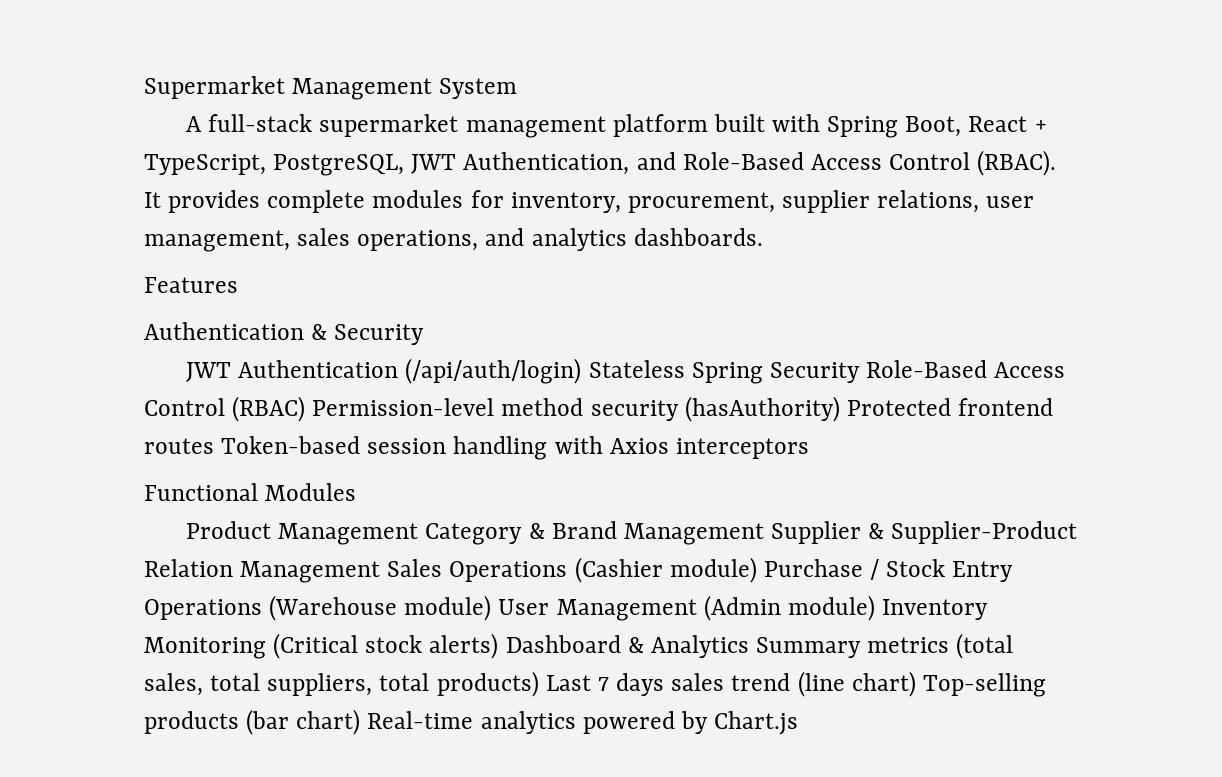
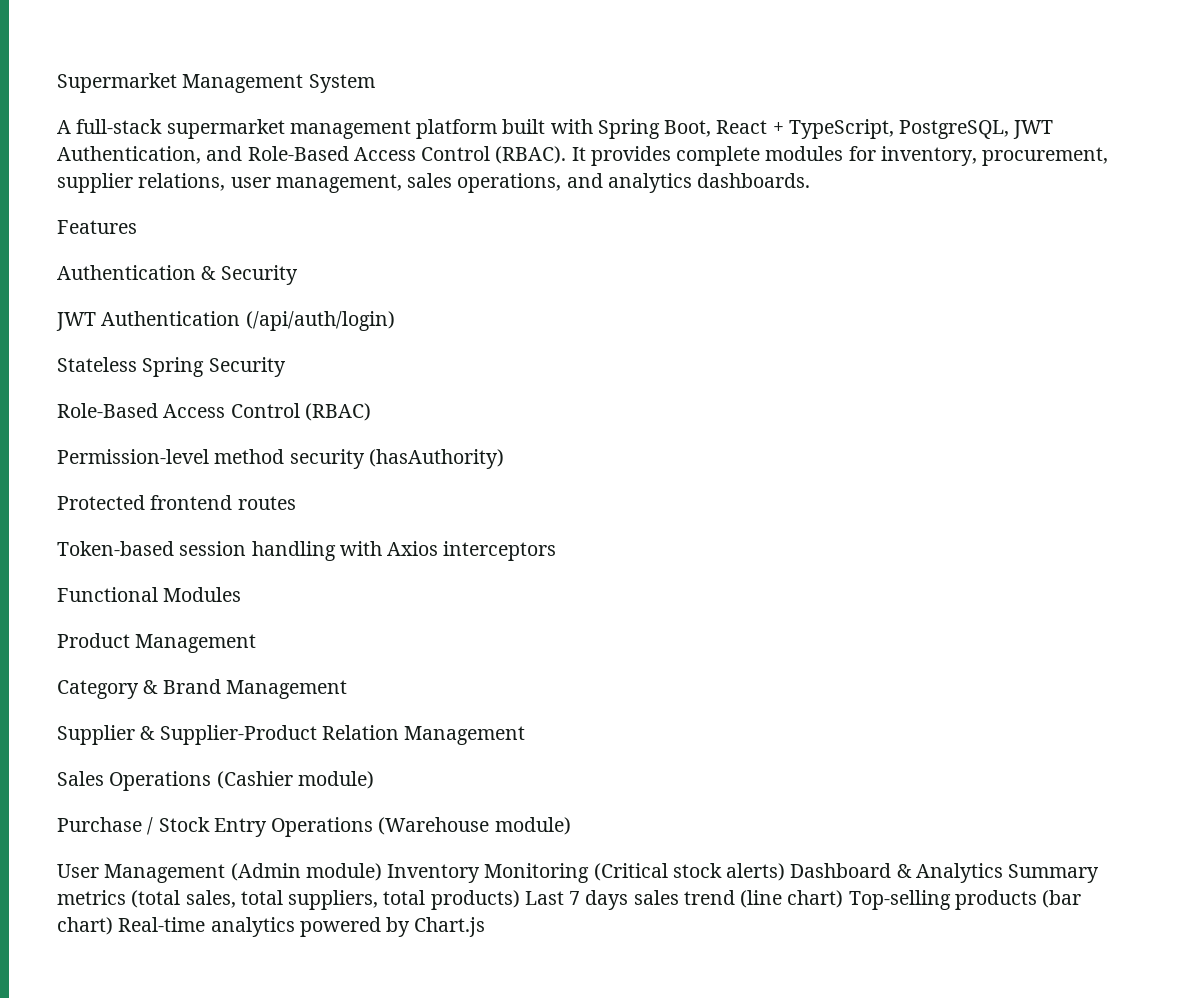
- JWT Authentication (/api/auth/login) Stateless Spring Security Role-Based Access Control (RBAC) Permission-level method security (hasAuthority) Protected frontend routes Token-based session handling with Axios interceptors
+ JWT Authentication (/api/auth/login)
+ Stateless Spring Security
+ Role-Based Access Control (RBAC)
+ Permission-level method security (hasAuthority)
+ Protected frontend routes
+ Token-based session handling with Axios interceptors
- Product Management Category & Brand Management Supplier & Supplier-Product Relation Management Sales Operations (Cashier module) Purchase / Stock Entry Operations (Warehouse module) User Management (Admin module) Inventory Monitoring (Critical stock alerts) Dashboard & Analytics Summary metrics (total sales, total suppliers, total products) Last 7 days sales trend (line chart) Top-selling products (bar chart) Real-time analytics powered by Chart.js
+ Product Management
+ Category & Brand Management
+ Supplier & Supplier-Product Relation Management
+ Sales Operations (Cashier module)
+ Purchase / Stock Entry Operations (Warehouse module)
+ User Management (Admin module) Inventory Monitoring (Critical stock alerts) Dashboard & Analytics Summary metrics (total sales, total suppliers, total products) Last 7 days sales trend (line chart) Top-selling products (bar chart) Real-time analytics powered by Chart.js

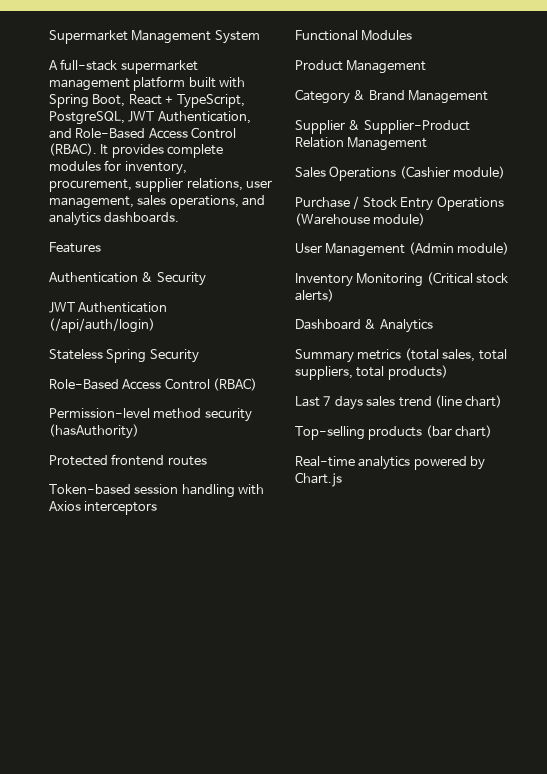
- User Management (Admin module) Inventory Monitoring (Critical stock alerts) Dashboard & Analytics Summary metrics (total sales, total suppliers, total products) Last 7 days sales trend (line chart) Top-selling products (bar chart) Real-time analytics powered by Chart.js
+ User Management (Admin module)
+ Inventory Monitoring (Critical stock alerts)
+ Dashboard & Analytics
+ Summary metrics (total sales, total suppliers, total products)
+ Last 7 days sales trend (line chart)
+ Top-selling products (bar chart)
+ Real-time analytics powered by Chart.js

